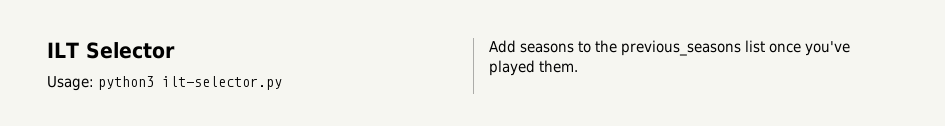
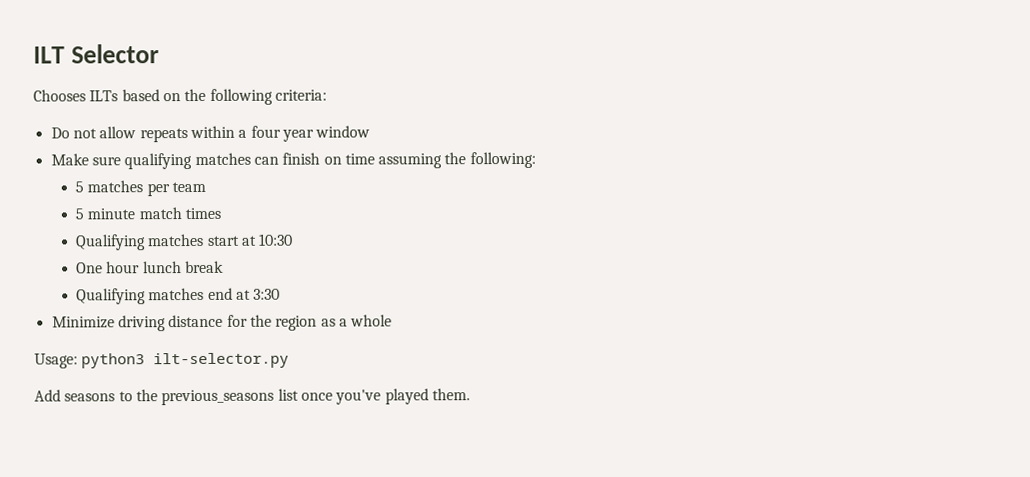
+ Chooses ILTs based on the following criteria:
+ Do not allow repeats within a four year window
+ Make sure qualifying matches can finish on time assuming the following:
+ 5 matches per team
+ 5 minute match times
+ Qualifying matches start at 10:30
+ One hour lunch break
+ Qualifying matches end at 3:30
+ Minimize driving distance for the region as a whole

